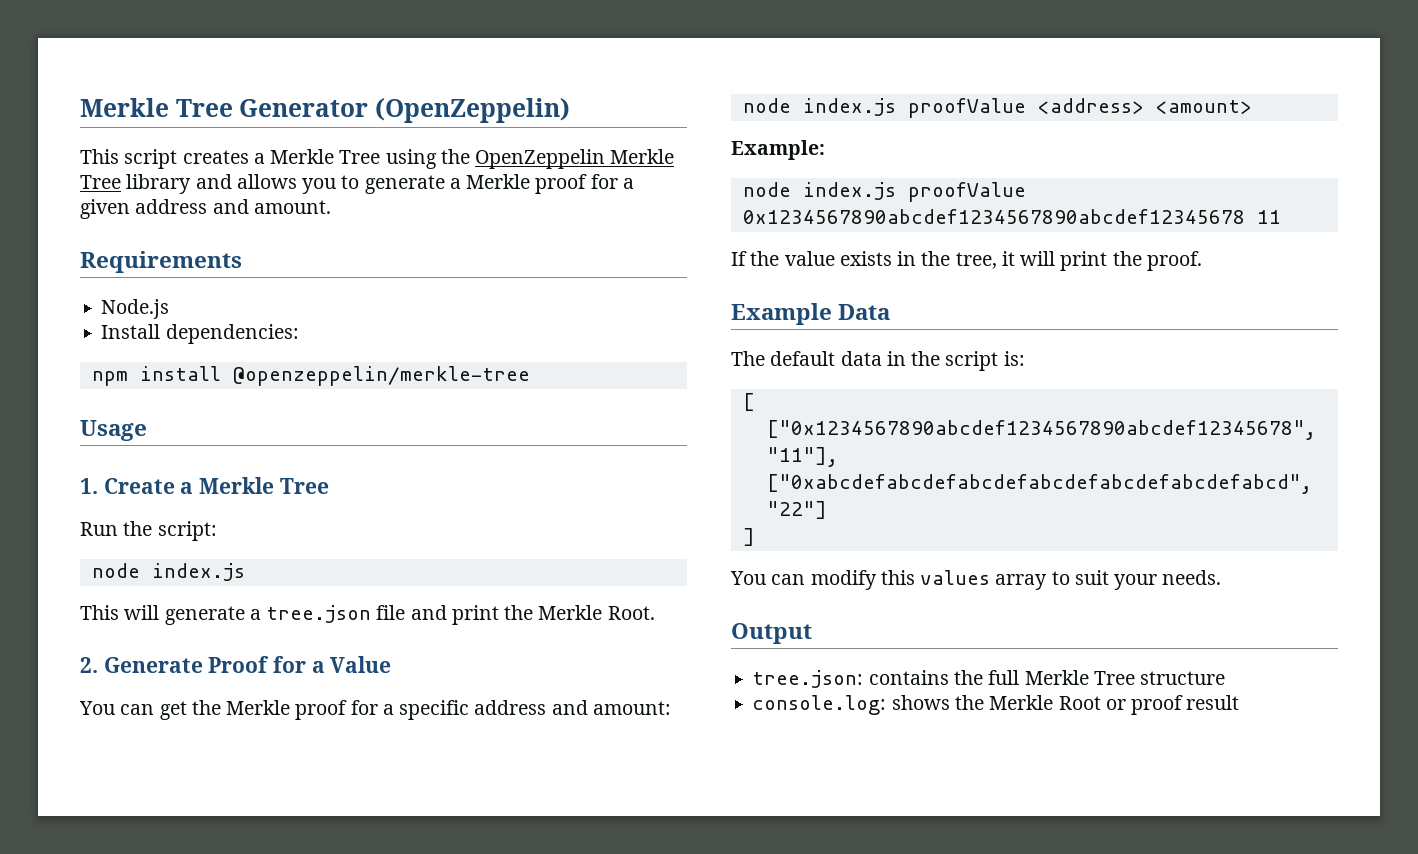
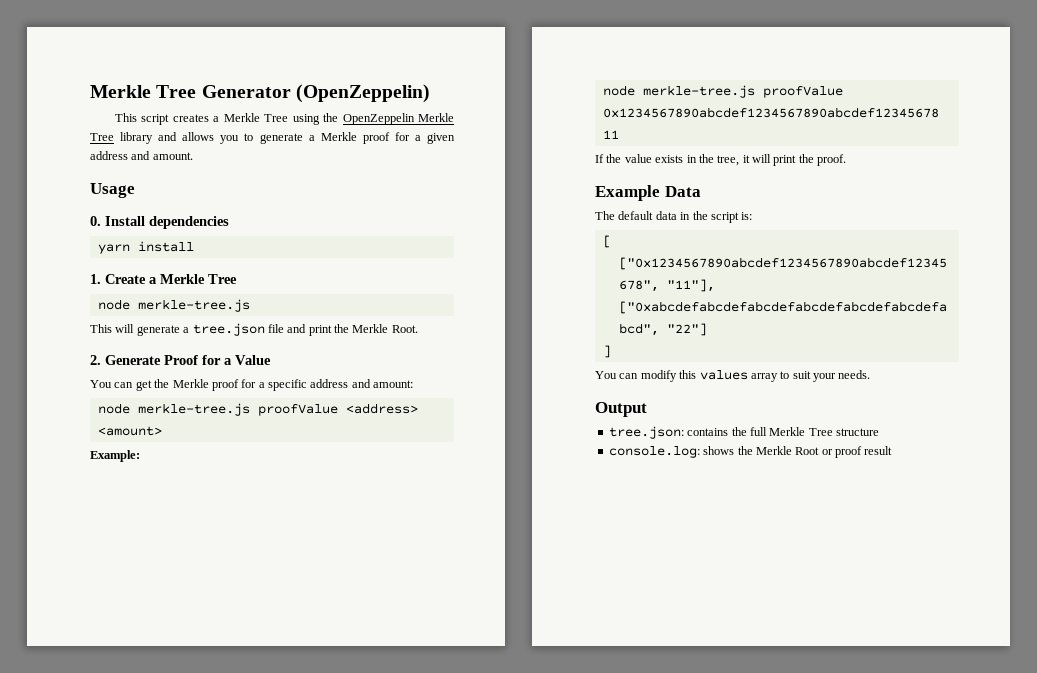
- Requirements
- Node.js
- Install dependencies:
- npm install @openzeppelin/merkle-tree
  Usage
+ 0. Install dependencies
+ yarn install
  1. Create a Merkle Tree
- Run the script:
- node index.js
+ node merkle-tree.js
- node index.js proofValue <address> <amount>
+ node merkle-tree.js proofValue <address> <amount>
- node index.js proofValue 0x1234567890abcdef1234567890abcdef12345678 11
+ node merkle-tree.js proofValue 0x1234567890abcdef1234567890abcdef12345678 11

